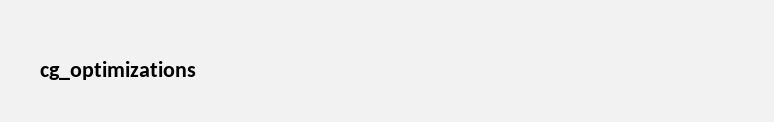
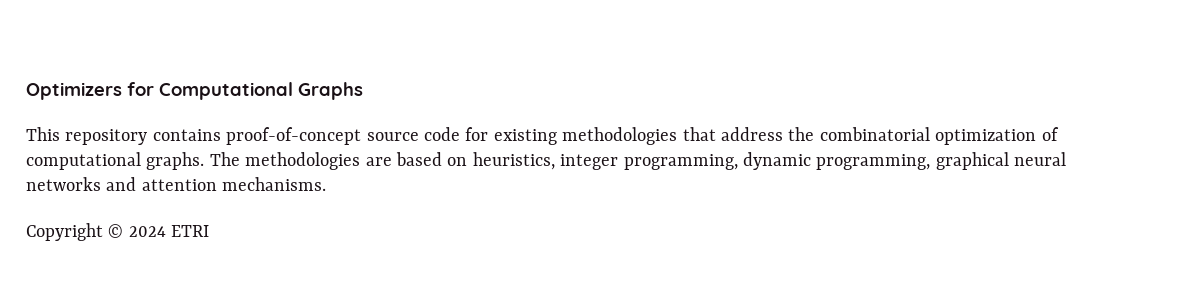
- cg_optimizations
+ Optimizers for Computational Graphs
+ This repository contains proof-of-concept source code for existing methodologies that address the combinatorial optimization of computational graphs. The methodologies are based on heuristics, integer programming, dynamic programming, graphical neural networks and attention mechanisms.
+ Copyright © 2024 ETRI

